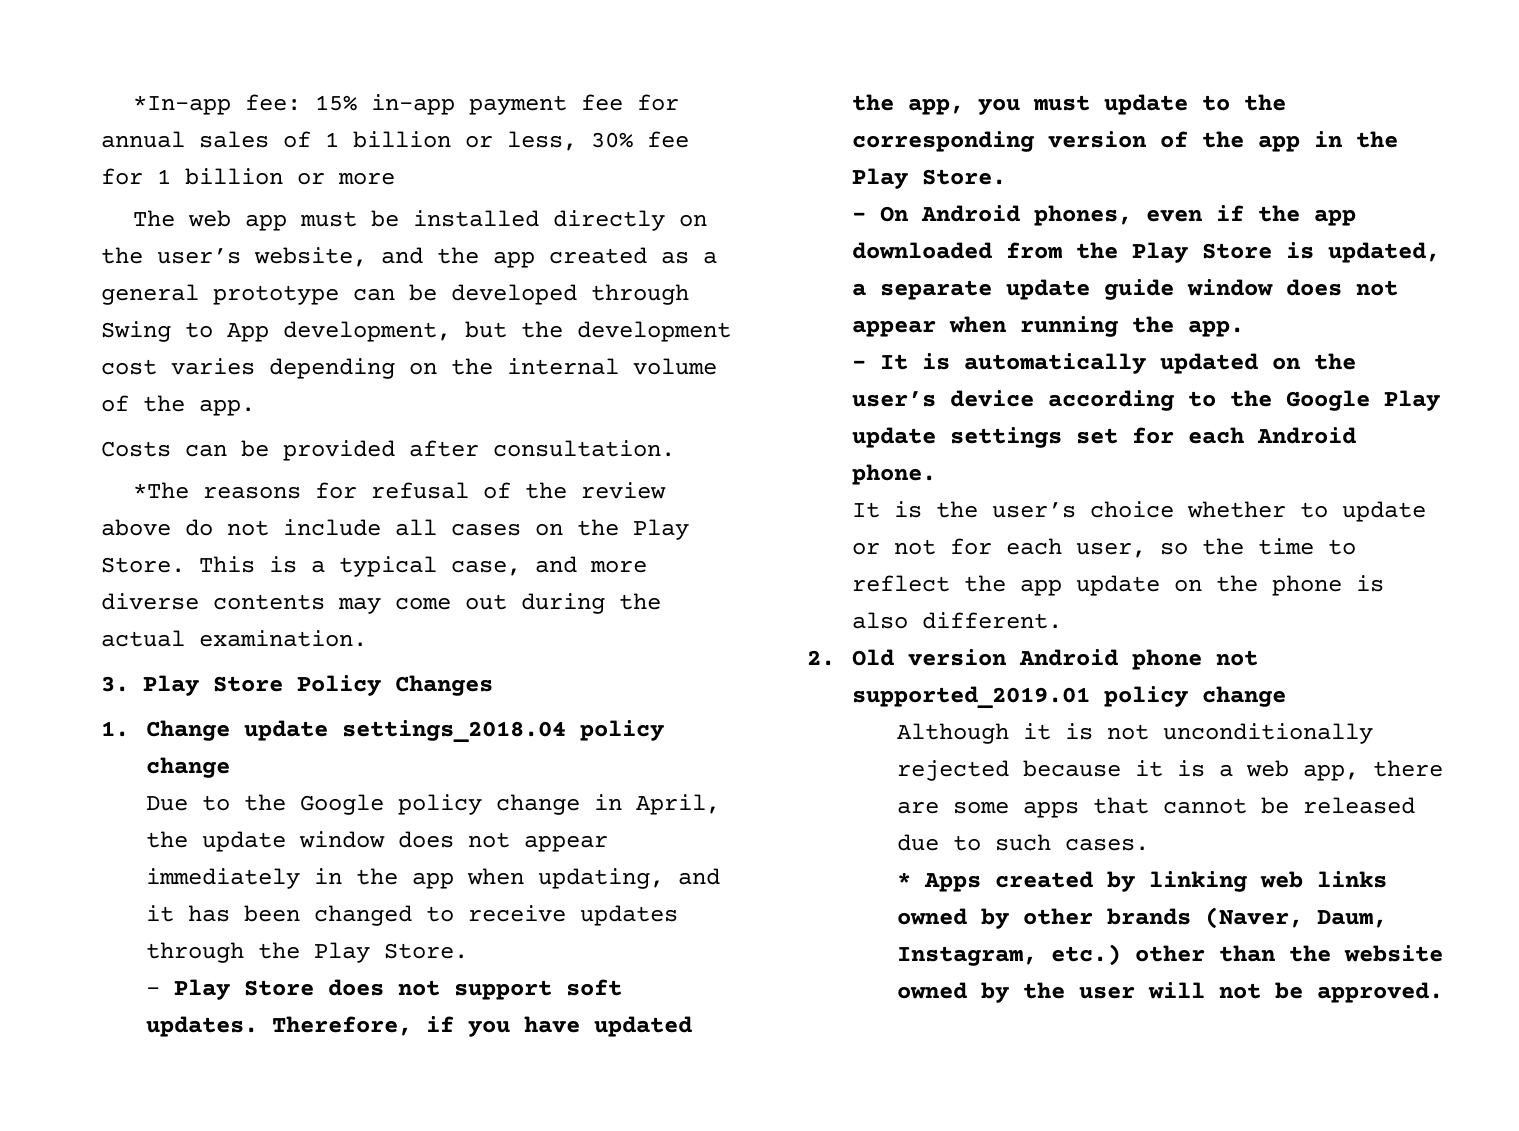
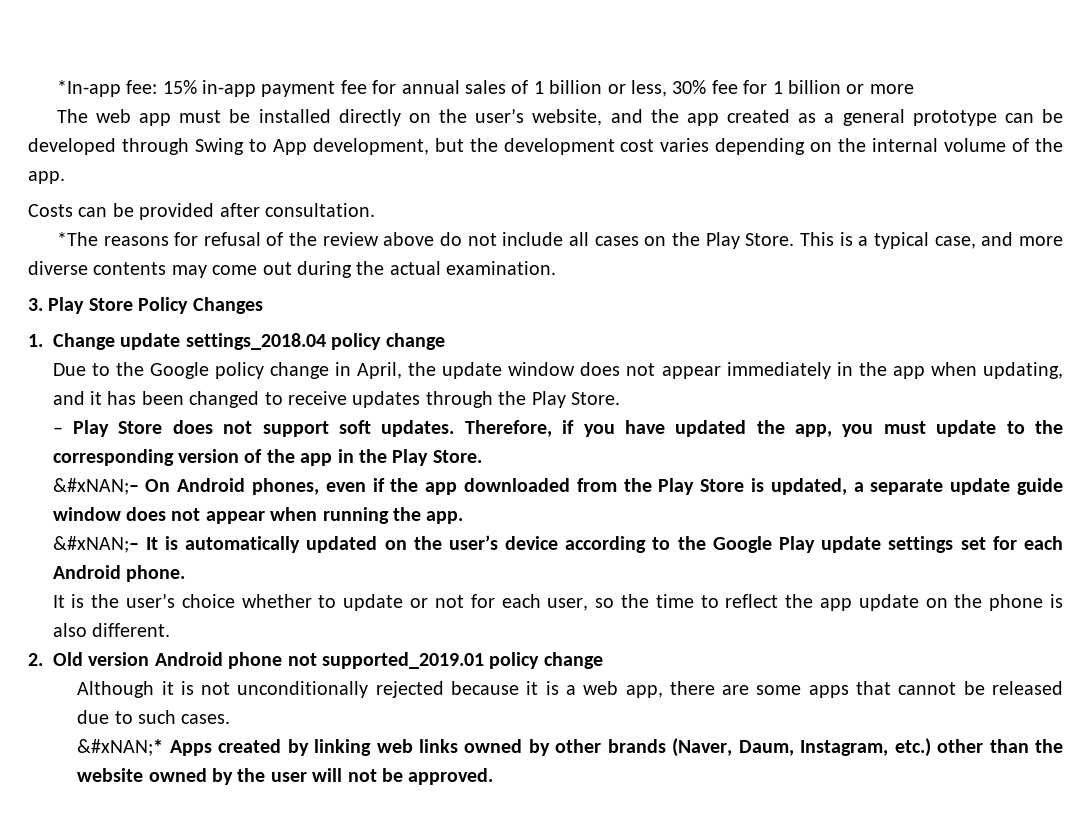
- – On Android phones, even if the app downloaded from the Play Store is updated, a separate update guide window does not appear when running the app.
+ &#xNAN;– On Android phones, even if the app downloaded from the Play Store is updated, a separate update guide window does not appear when running the app.
- – It is automatically updated on the user’s device according to the Google Play update settings set for each Android phone.
+ &#xNAN;– It is automatically updated on the user’s device according to the Google Play update settings set for each Android phone.
- * Apps created by linking web links owned by other brands (Naver, Daum, Instagram, etc.) other than the website owned by the user will not be approved.
+ &#xNAN;* Apps created by linking web links owned by other brands (Naver, Daum, Instagram, etc.) other than the website owned by the user will not be approved.

